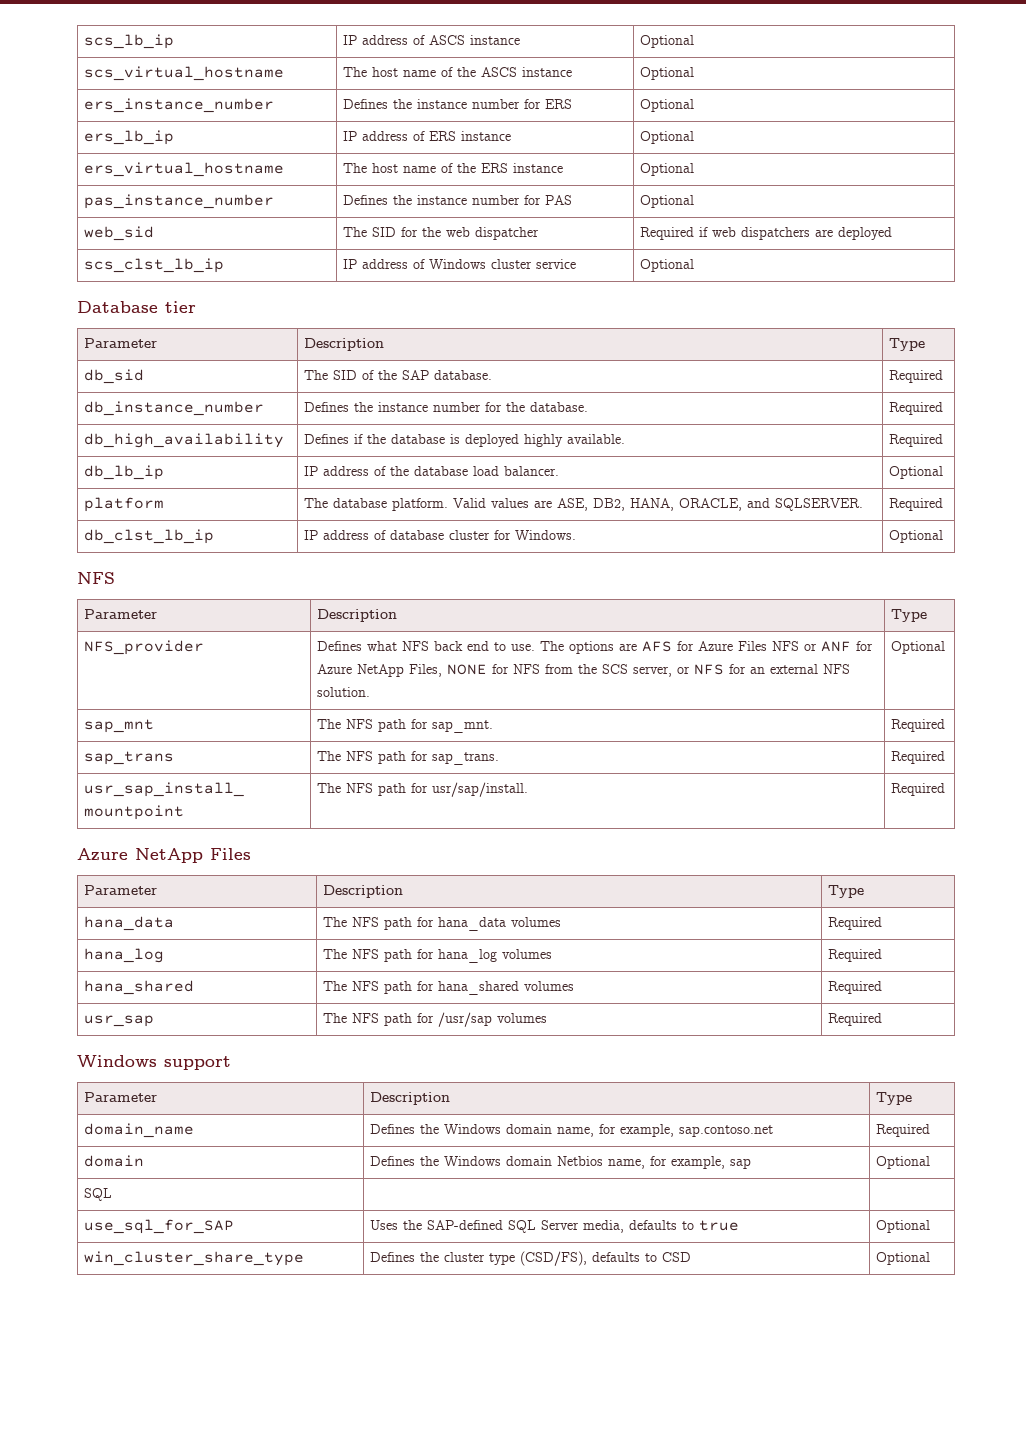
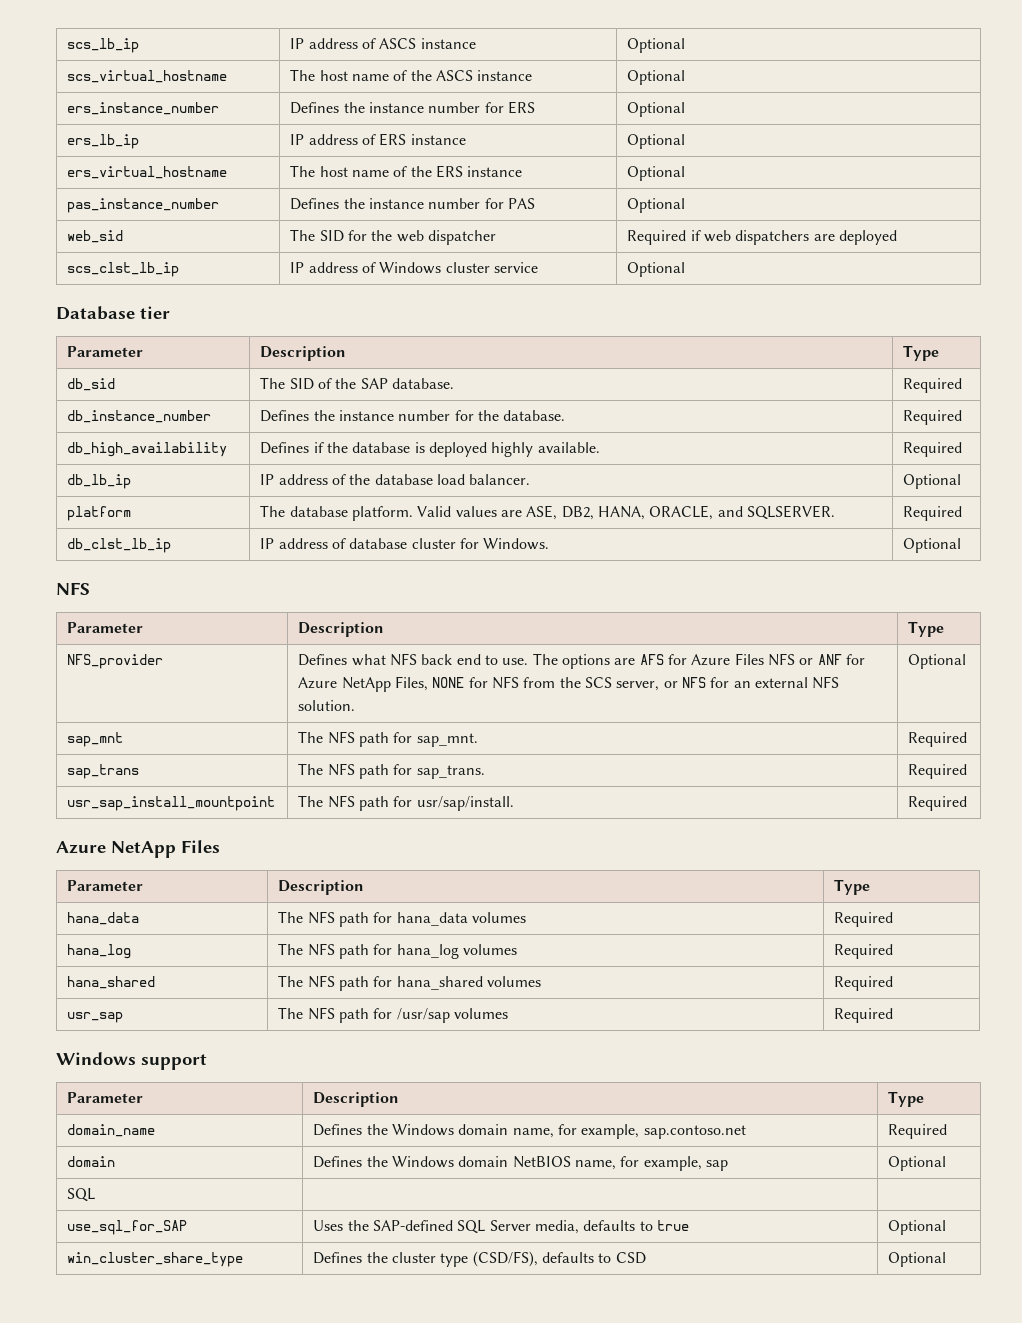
- domain | Defines the Windows domain Netbios name, for example, sap | Optional
+ domain | Defines the Windows domain NetBIOS name, for example, sap | Optional

